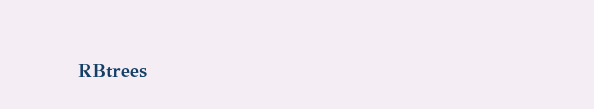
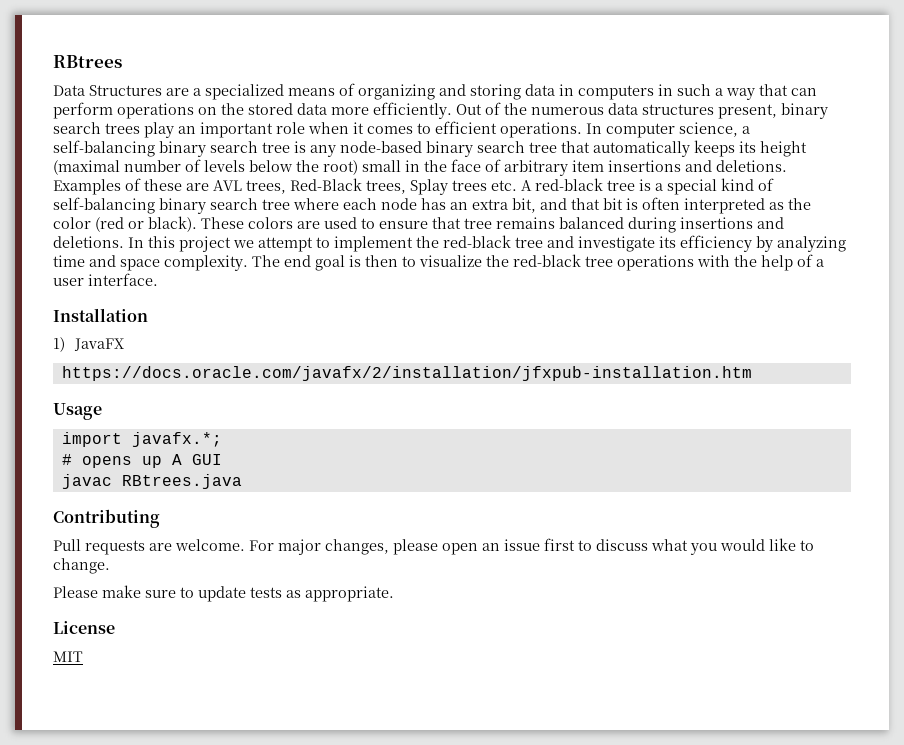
+ Data Structures are a specialized means of organizing and storing data in computers in such a way that can perform operations on the stored data more efficiently. Out of the numerous data structures present, binary search trees play an important role when it comes to efficient operations. In computer science, a self-balancing binary search tree is any node-based binary search tree that automatically keeps its height (maximal number of levels below the root) small in the face of arbitrary item insertions and deletions. Examples of these are AVL trees, Red-Black trees, Splay trees etc. A red-black tree is a special kind of self-balancing binary search tree where each node has an extra bit, and that bit is often interpreted as the color (red or black). These colors are used to ensure that tree remains balanced during insertions and deletions. In this project we attempt to implement the red-black tree and investigate its efficiency by analyzing time and space complexity. The end goal is then to visualize the red-black tree operations with the help of a user interface.
+ Installation
+ 1) JavaFX
+ https://docs.oracle.com/javafx/2/installation/jfxpub-installation.htm
+ Usage
+ import javafx.*;
+ # opens up A GUI
+ javac RBtrees.java
+ Contributing
+ Pull requests are welcome. For major changes, please open an issue first to discuss what you would like to change.
+ Please make sure to update tests as appropriate.
+ License
+ MIT

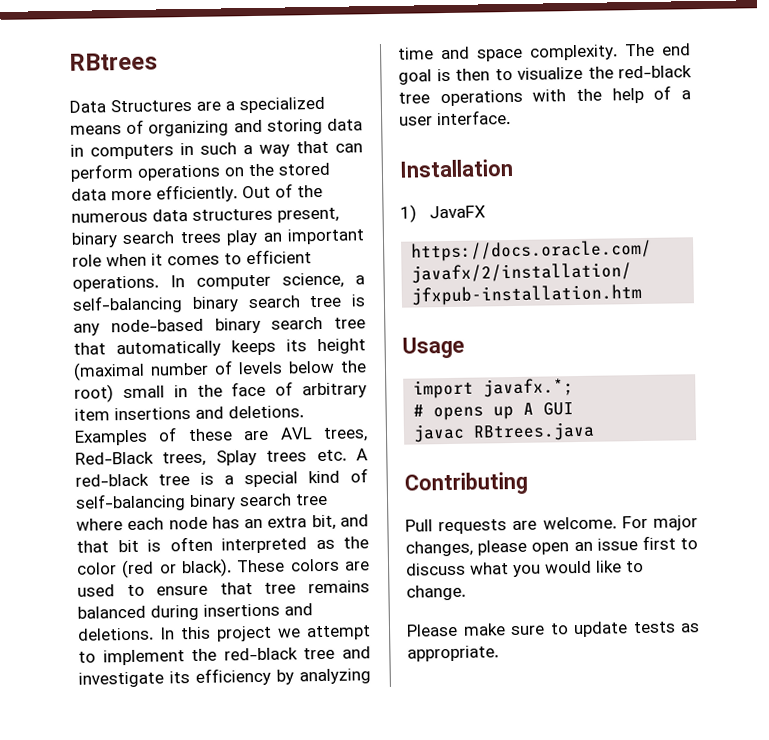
- License
- MIT

